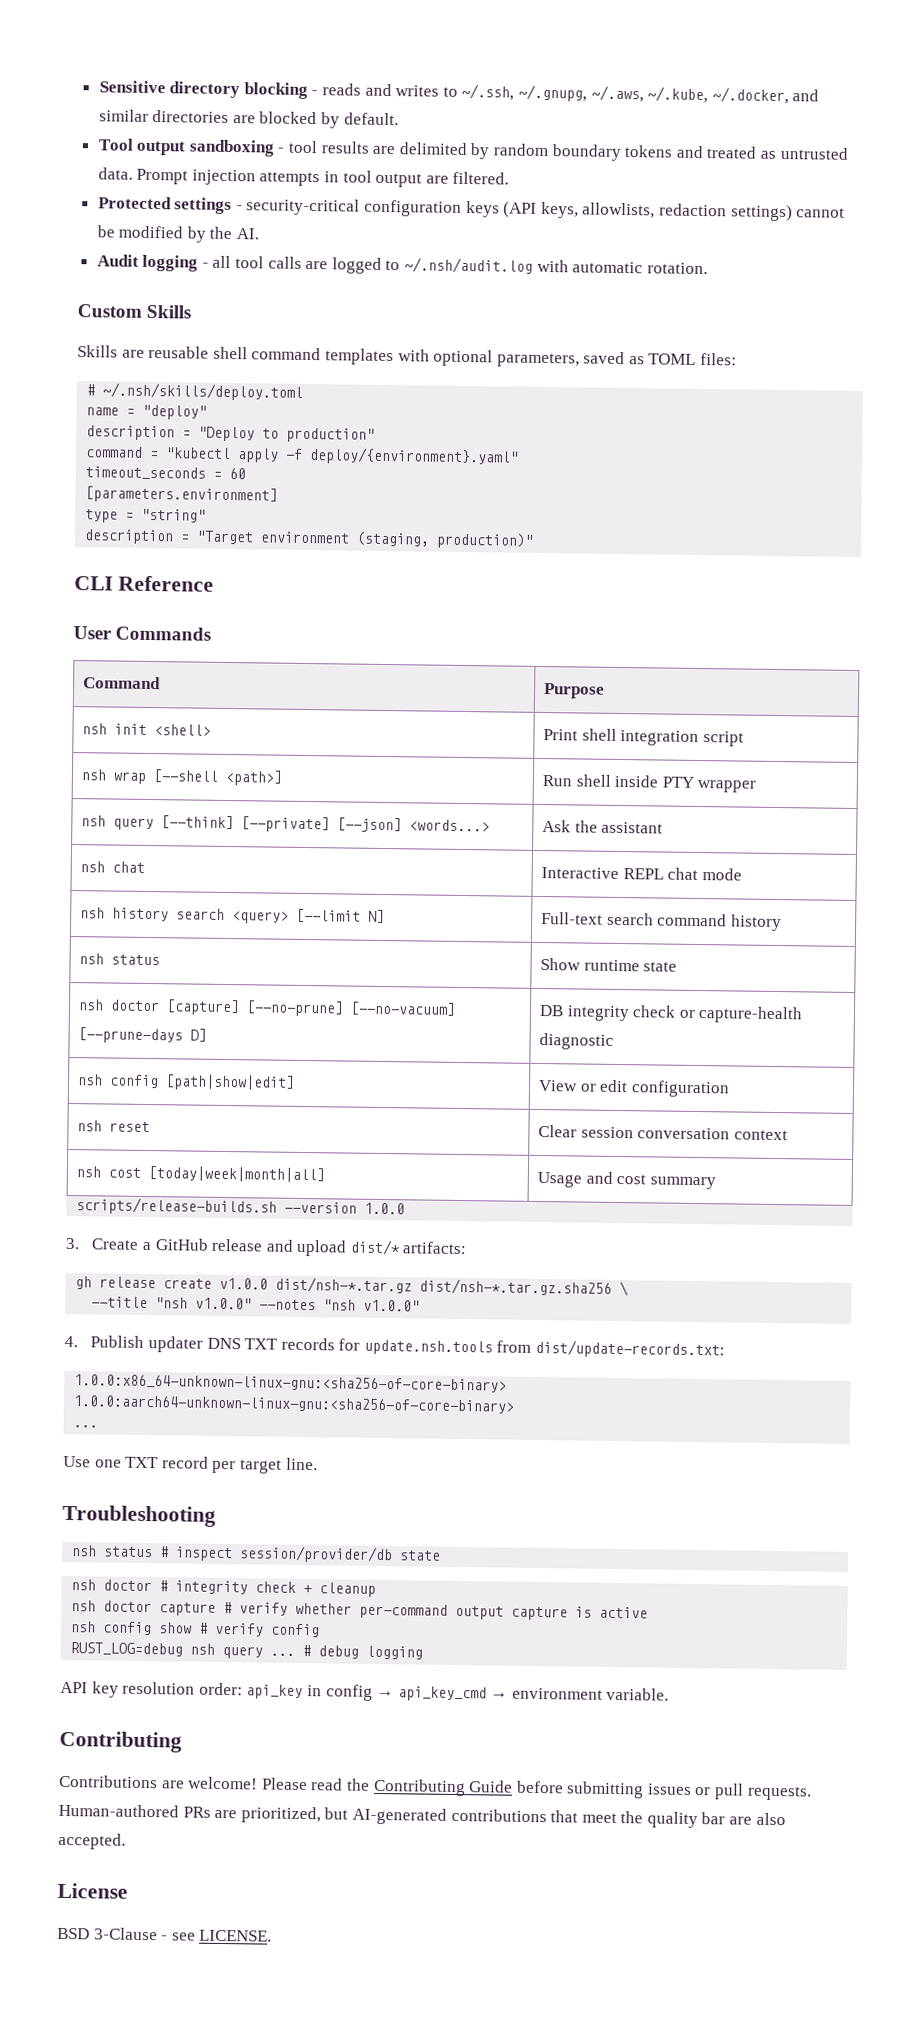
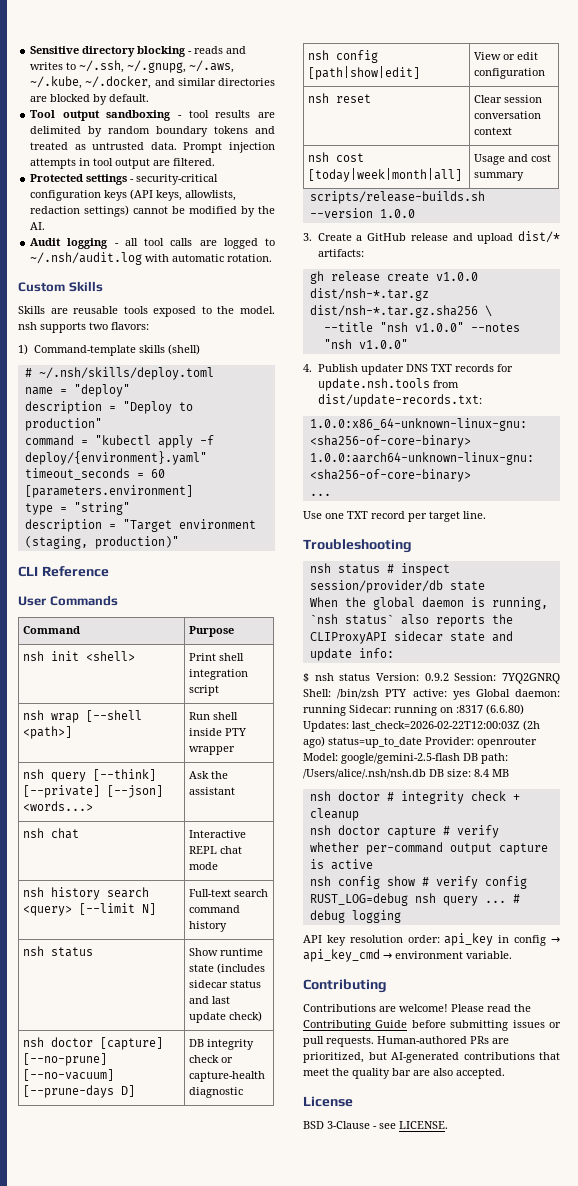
- Skills are reusable shell command templates with optional parameters, saved as TOML files:
+ Skills are reusable tools exposed to the model. nsh supports two flavors:
+ 1) Command-template skills (shell)
- nsh status | Show runtime state
+ nsh status | Show runtime state (includes sidecar status and last update check)
+ When the global daemon is running, `nsh status` also reports the CLIProxyAPI sidecar state and update info:
+ $ nsh status Version: 0.9.2 Session: 7YQ2GNRQ Shell: /bin/zsh PTY active: yes Global daemon: running Sidecar: running on :8317 (6.6.80) Updates: last_check=2026-02-22T12:00:03Z (2h ago) status=up_to_date Provider: openrouter Model: google/gemini-2.5-flash DB path: /Users/alice/.nsh/nsh.db DB size: 8.4 MB

